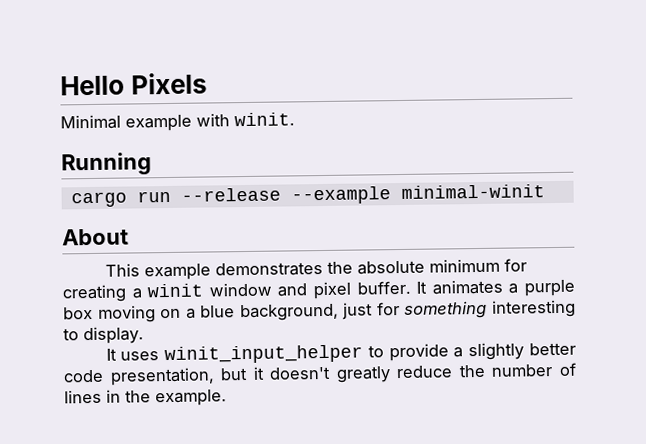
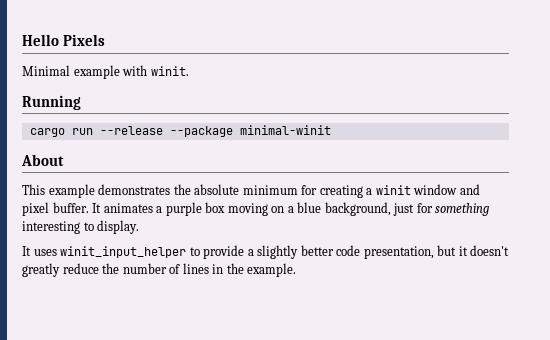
- cargo run --release --example minimal-winit
+ cargo run --release --package minimal-winit

